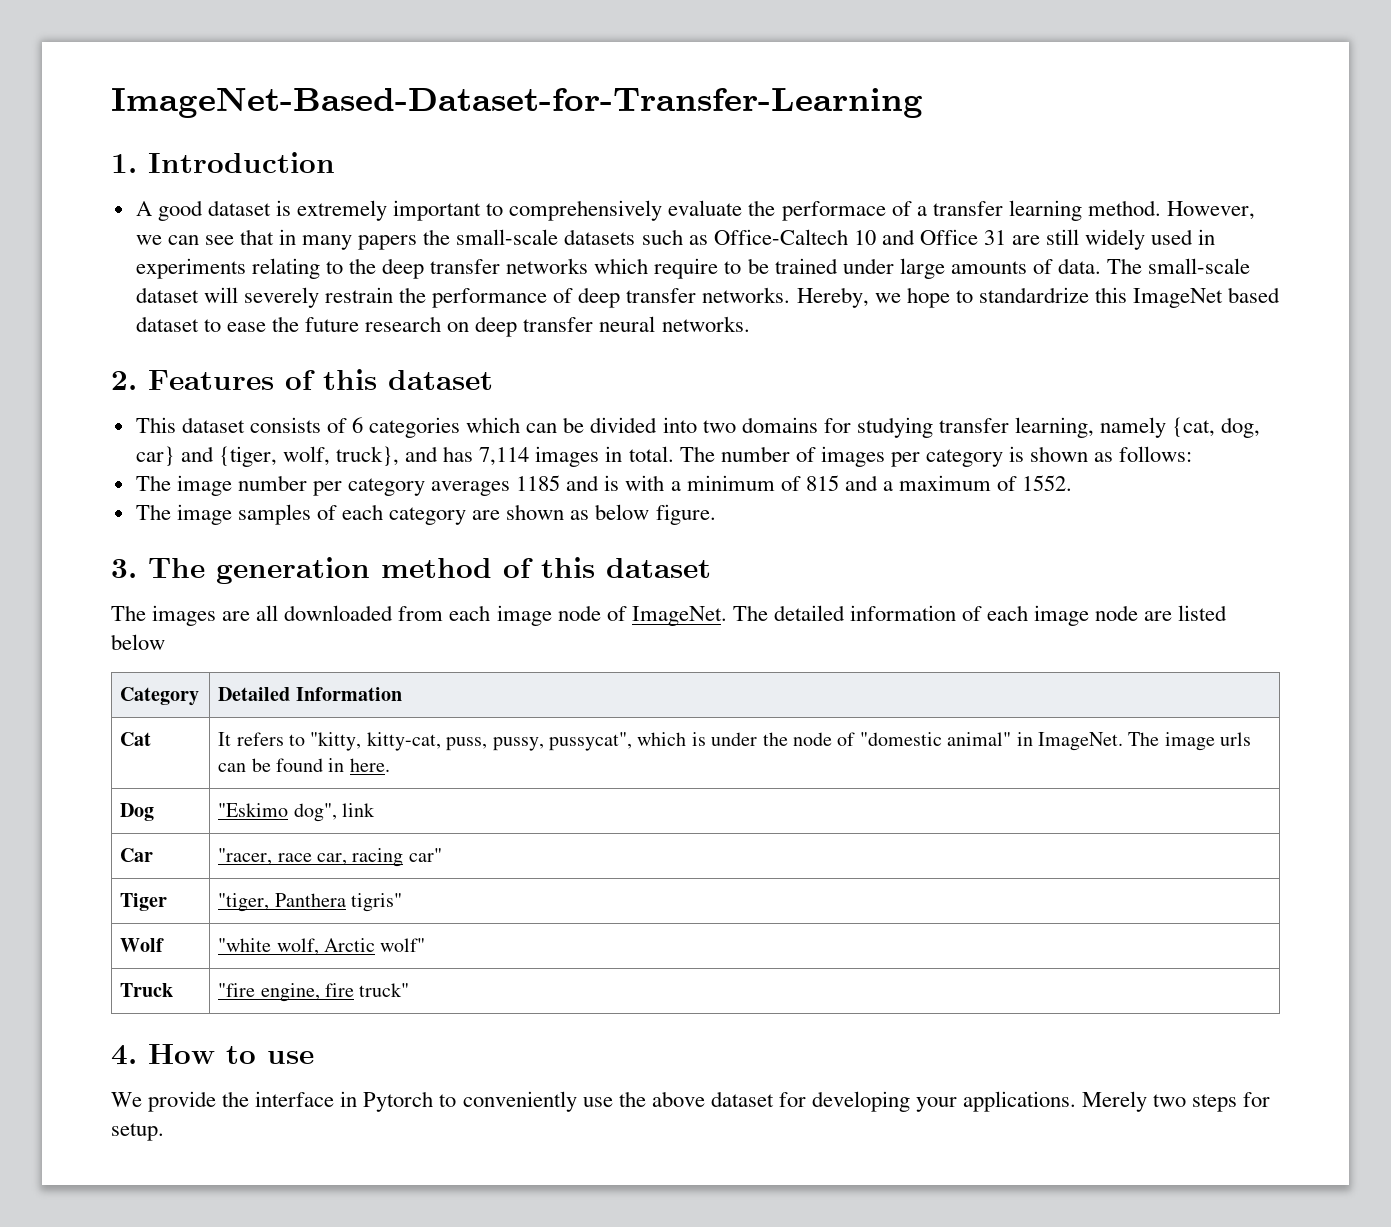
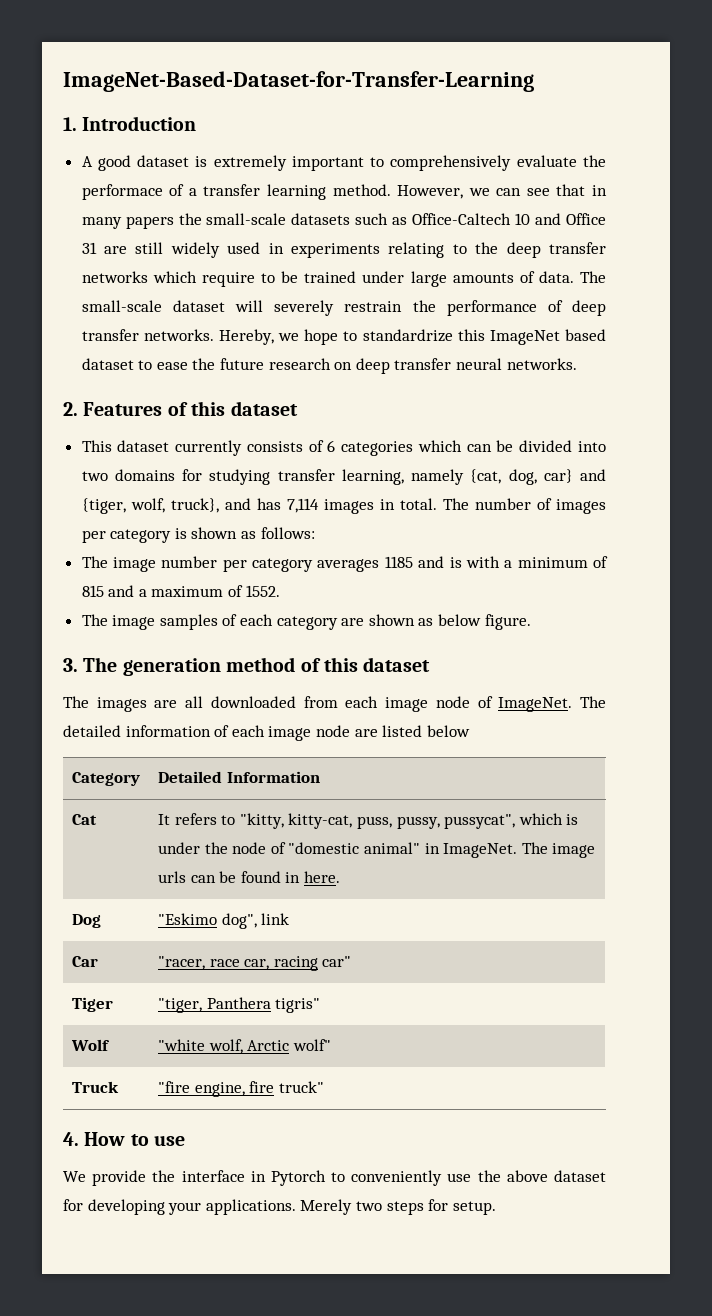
- This dataset consists of 6 categories which can be divided into two domains for studying transfer learning, namely {cat, dog, car} and {tiger, wolf, truck}, and has 7,114 images in total.
+ This dataset currently consists of 6 categories which can be divided into two domains for studying transfer learning, namely {cat, dog, car} and {tiger, wolf, truck}, and has 7,114 images in total.

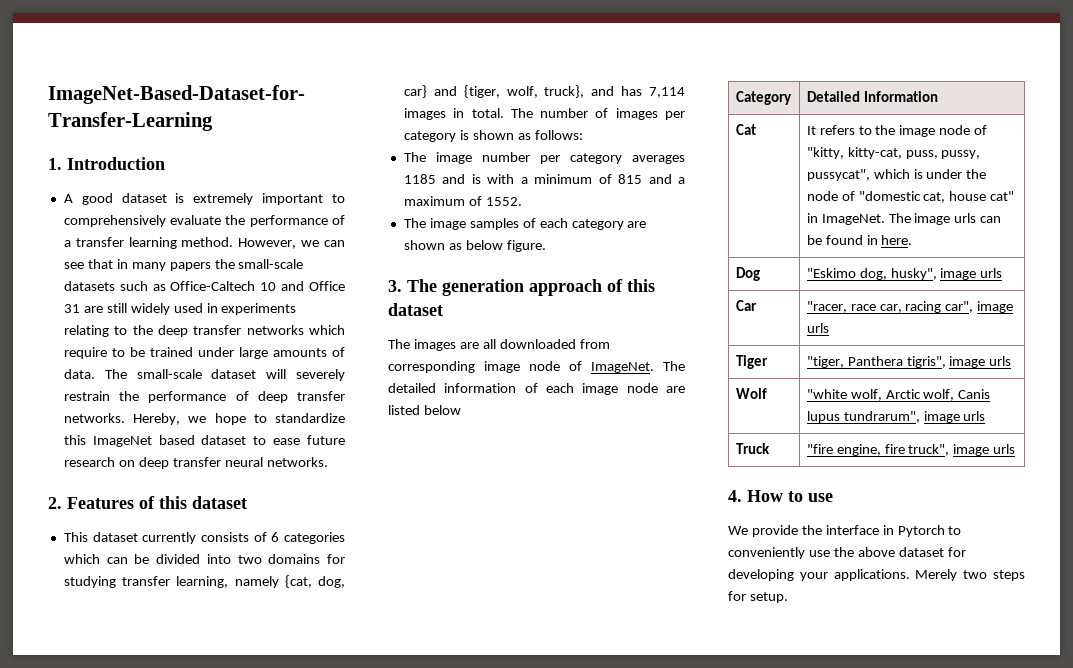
- A good dataset is extremely important to comprehensively evaluate the performace of a transfer learning method.
+ A good dataset is extremely important to comprehensively evaluate the performance of a transfer learning method.
- Hereby, we hope to standardrize this ImageNet based dataset to ease the future research on deep transfer neural networks.
+ Hereby, we hope to standardize this ImageNet based dataset to ease future research on deep transfer neural networks.
- 3. The generation method of this dataset
+ 3. The generation approach of this dataset
- The images are all downloaded from each image node of ImageNet.
+ The images are all downloaded from corresponding image node of ImageNet.
- Cat | It refers to "kitty, kitty-cat, puss, pussy, pussycat", which is under the node of "domestic animal" in ImageNet. The image urls can be found in here.
+ Cat | It refers to the image node of "kitty, kitty-cat, puss, pussy, pussycat", which is under the node of "domestic cat, house cat" in ImageNet. The image urls can be found in here.
- Dog | "Eskimo dog", link
+ Dog | "Eskimo dog, husky", image urls
- Car | "racer, race car, racing car"
+ Car | "racer, race car, racing car", image urls
- Tiger | "tiger, Panthera tigris"
+ Tiger | "tiger, Panthera tigris", image urls
- Wolf | "white wolf, Arctic wolf"
+ Wolf | "white wolf, Arctic wolf, Canis lupus tundrarum", image urls
- Truck | "fire engine, fire truck"
+ Truck | "fire engine, fire truck", image urls

